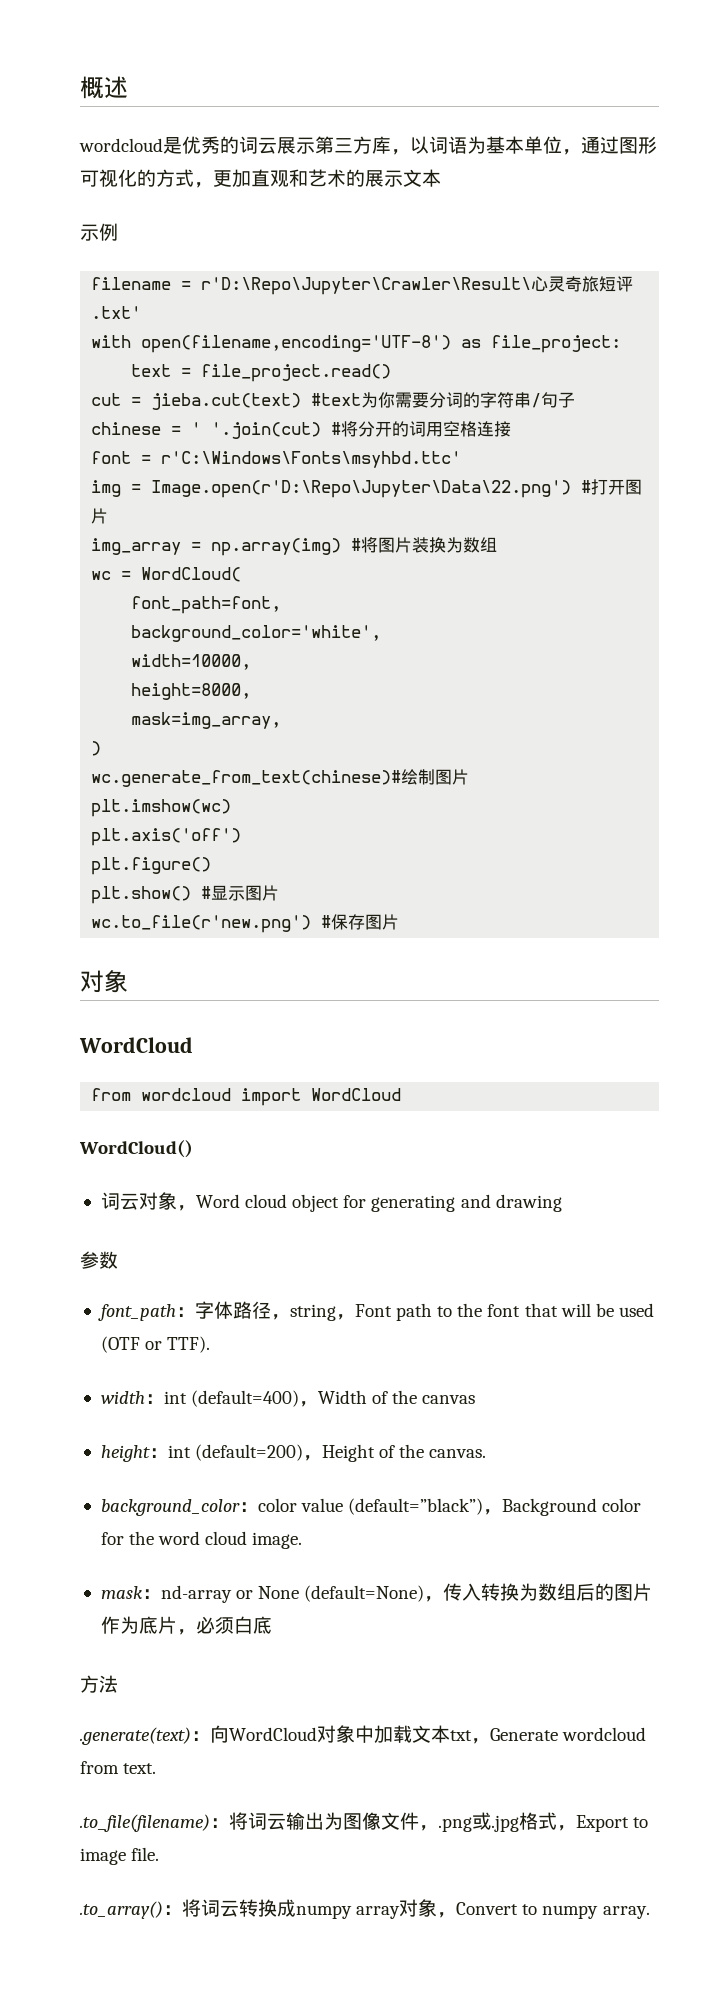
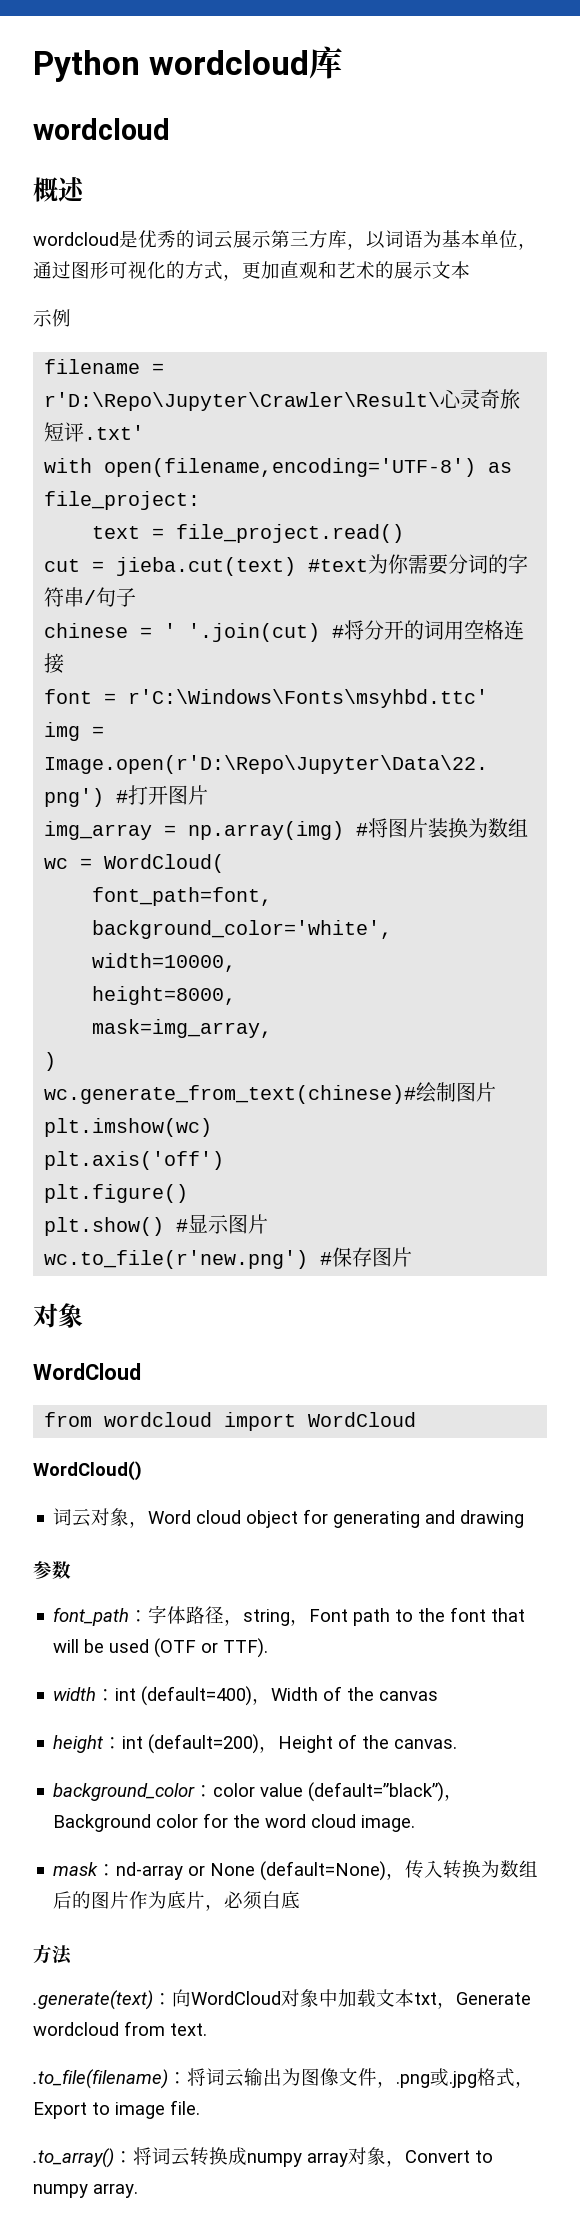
+ Python wordcloud库
+ wordcloud

